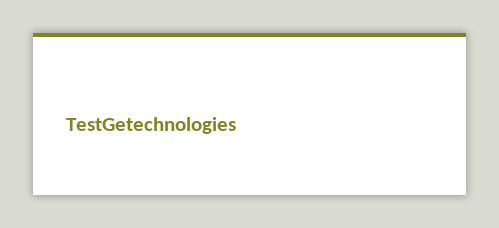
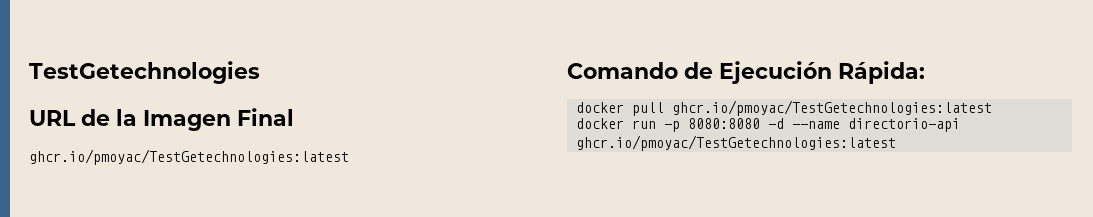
+ URL de la Imagen Final
+ ghcr.io/pmoyac/TestGetechnologies:latest
+ Comando de Ejecución Rápida:
+ docker pull ghcr.io/pmoyac/TestGetechnologies:latest
+ docker run -p 8080:8080 -d --name directorio-api ghcr.io/pmoyac/TestGetechnologies:latest

